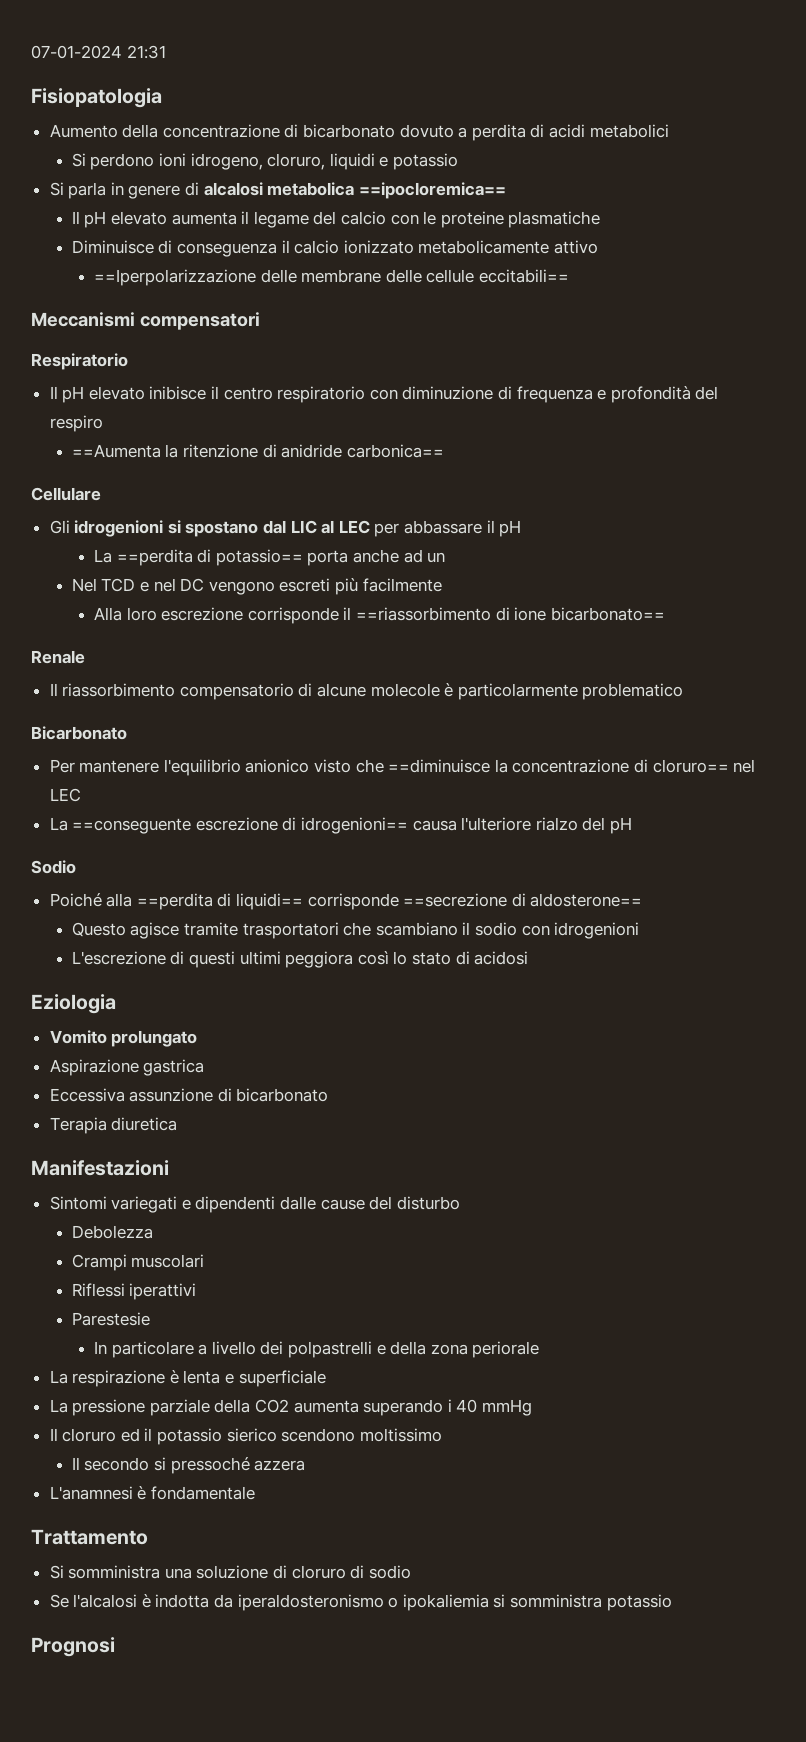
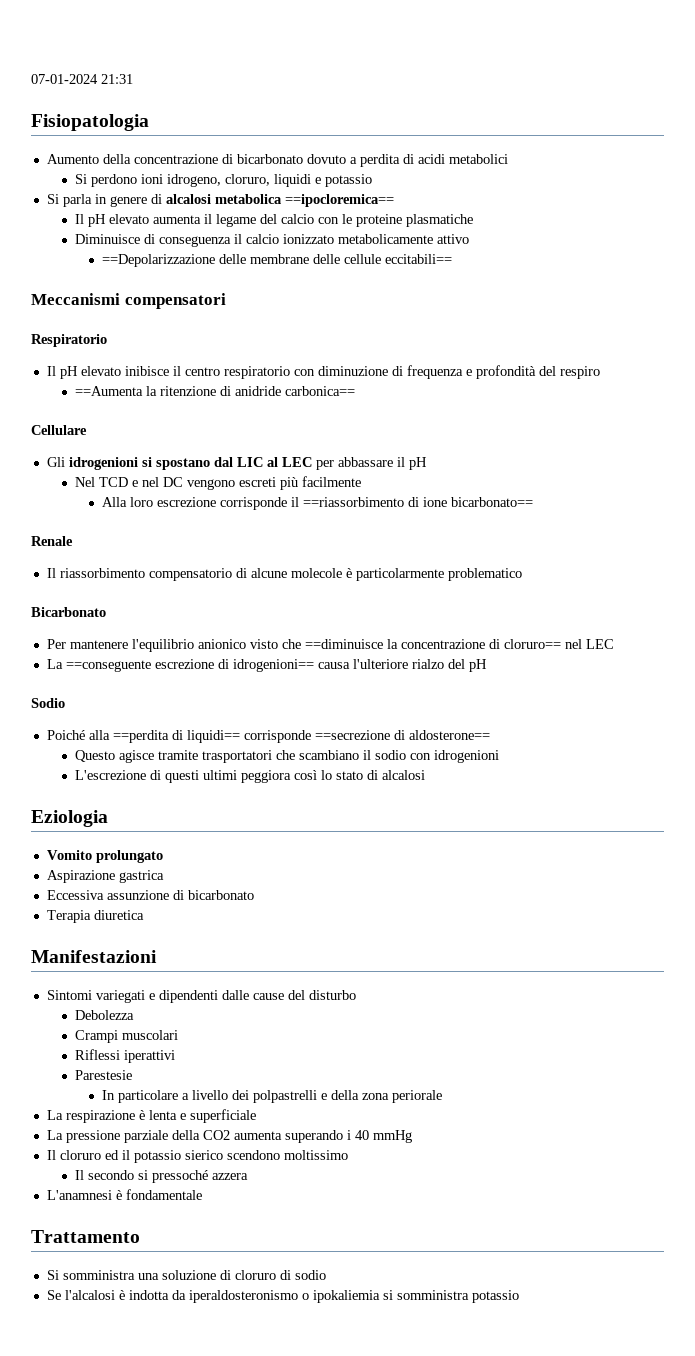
- ==Iperpolarizzazione delle membrane delle cellule eccitabili==
+ ==Depolarizzazione delle membrane delle cellule eccitabili==
- La ==perdita di potassio== porta anche ad un
- L'escrezione di questi ultimi peggiora così lo stato di acidosi
+ L'escrezione di questi ultimi peggiora così lo stato di alcalosi
- Prognosi

